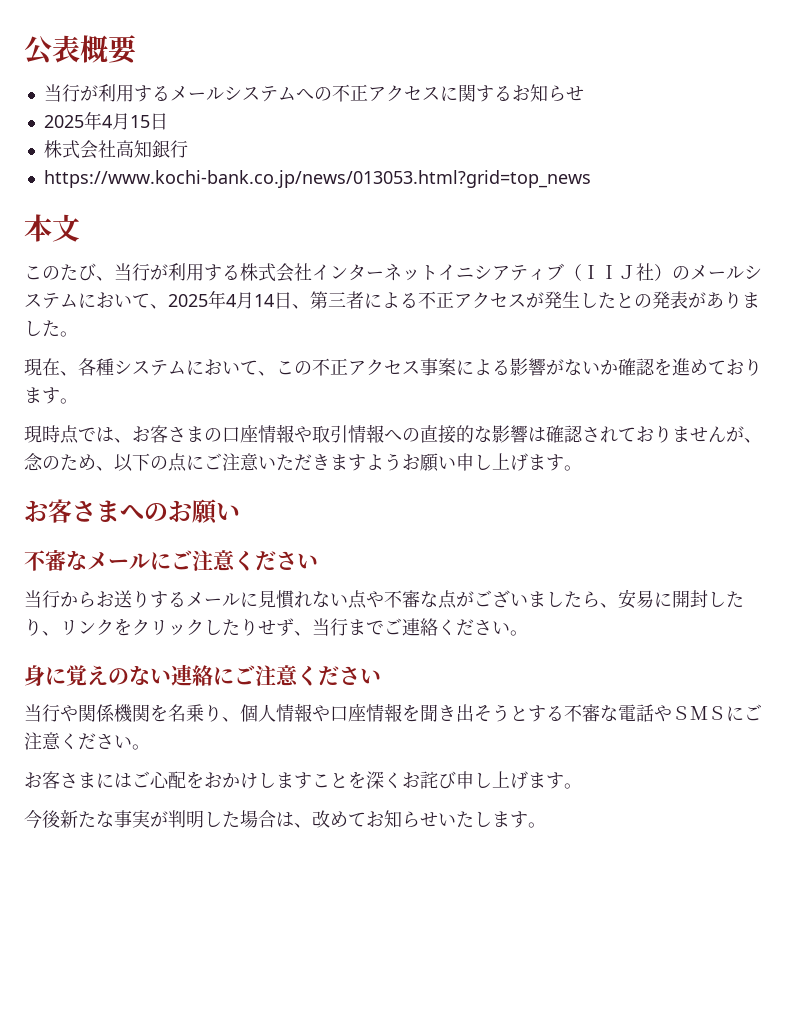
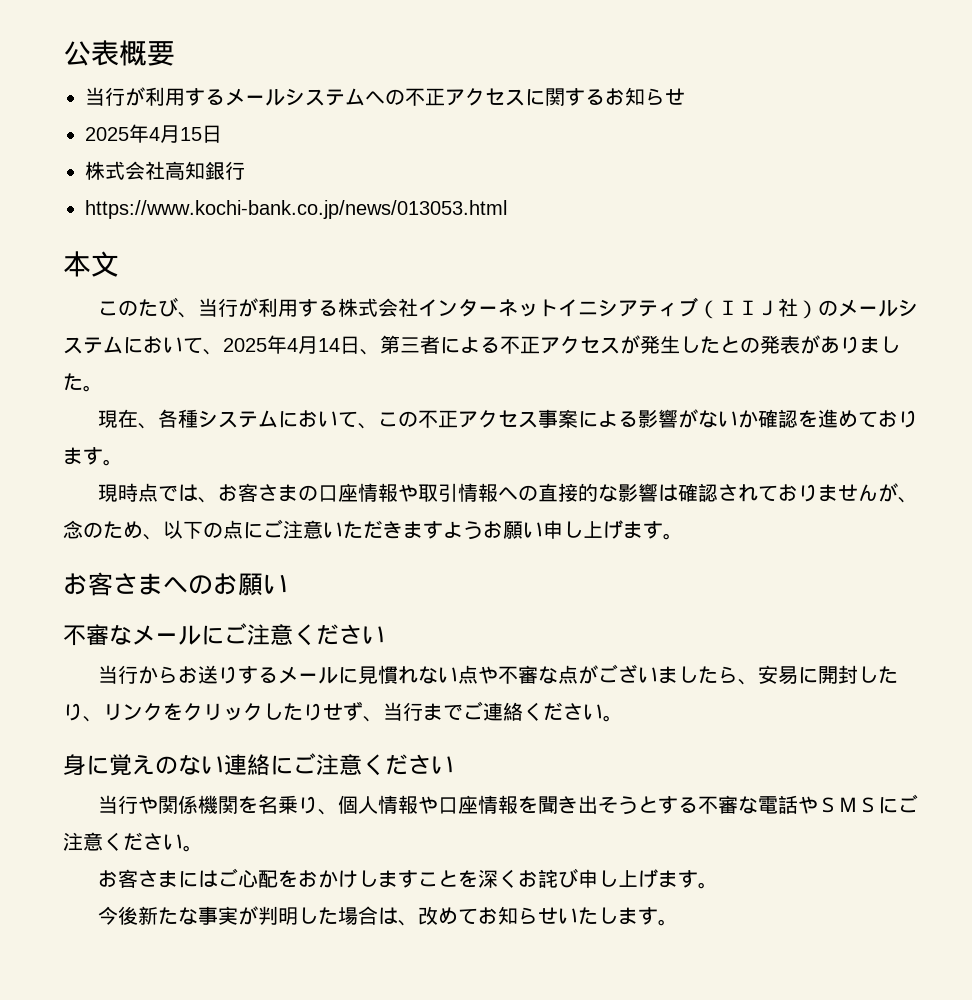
- https://www.kochi-bank.co.jp/news/013053.html?grid=top_news
+ https://www.kochi-bank.co.jp/news/013053.html

